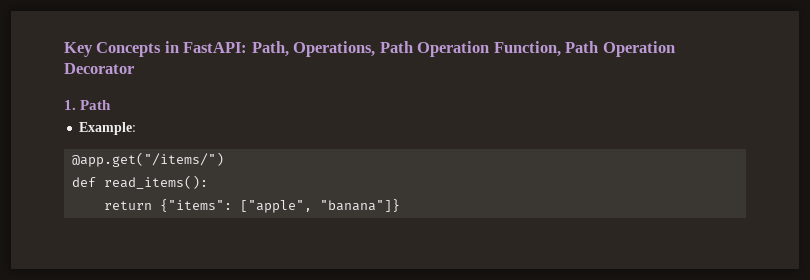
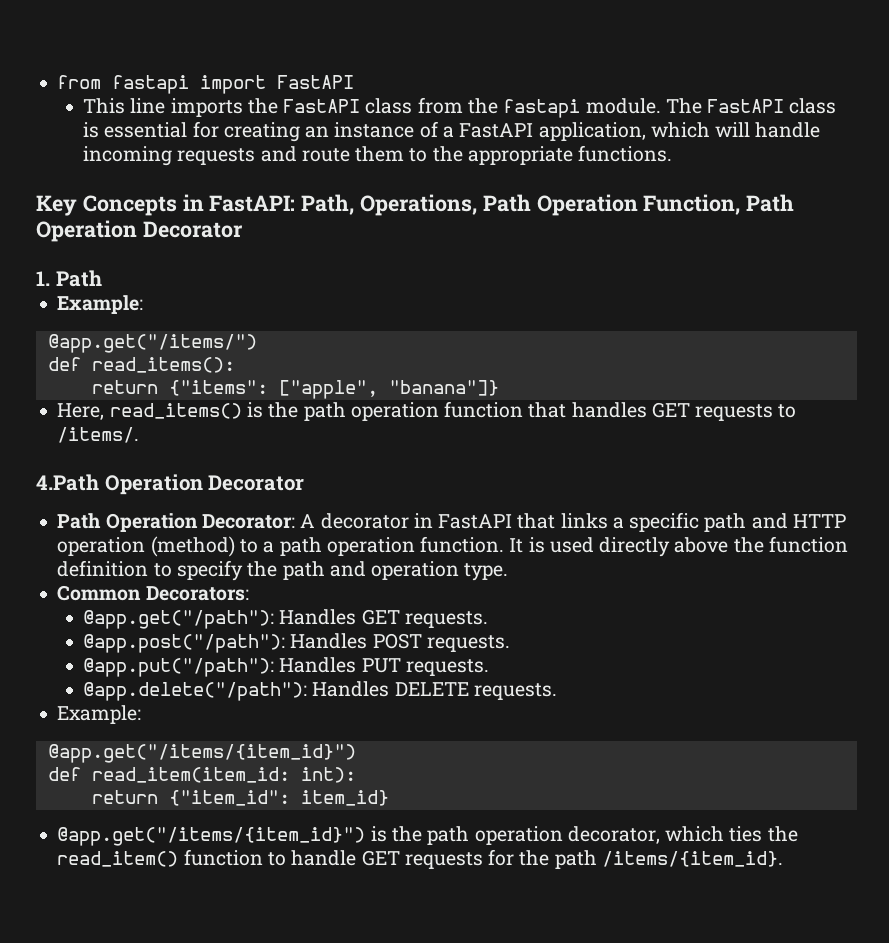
+ from fastapi import FastAPI
+ This line imports the FastAPI class from the fastapi module. The FastAPI class is essential for creating an instance of a FastAPI application, which will handle incoming requests and route them to the appropriate functions.
+ Here, read_items() is the path operation function that handles GET requests to /items/.
+ 4.Path Operation Decorator
+ Path Operation Decorator: A decorator in FastAPI that links a specific path and HTTP operation (method) to a path operation function. It is used directly above the function definition to specify the path and operation type.
+ Common Decorators:
+ @app.get("/path"): Handles GET requests.
+ @app.post("/path"): Handles POST requests.
+ @app.put("/path"): Handles PUT requests.
+ @app.delete("/path"): Handles DELETE requests.
+ Example:
+ @app.get("/items/{item_id}")
+ def read_item(item_id: int):
+ return {"item_id": item_id}
+ @app.get("/items/{item_id}") is the path operation decorator, which ties the read_item() function to handle GET requests for the path /items/{item_id}.

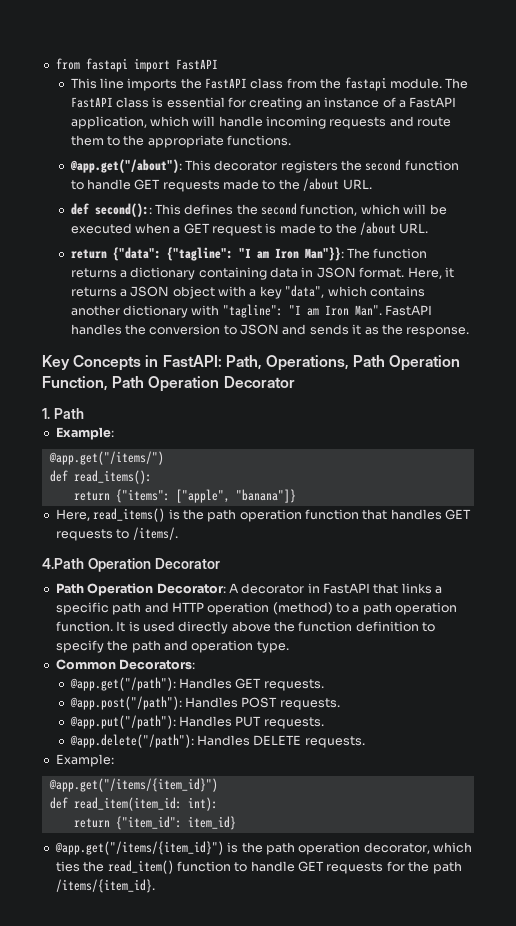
+ @app.get("/about"): This decorator registers the second function to handle GET requests made to the /about URL.
+ def second():: This defines the second function, which will be executed when a GET request is made to the /about URL.
+ return {"data": {"tagline": "I am Iron Man"}}: The function returns a dictionary containing data in JSON format. Here, it returns a JSON object with a key "data", which contains another dictionary with "tagline": "I am Iron Man". FastAPI handles the conversion to JSON and sends it as the response.

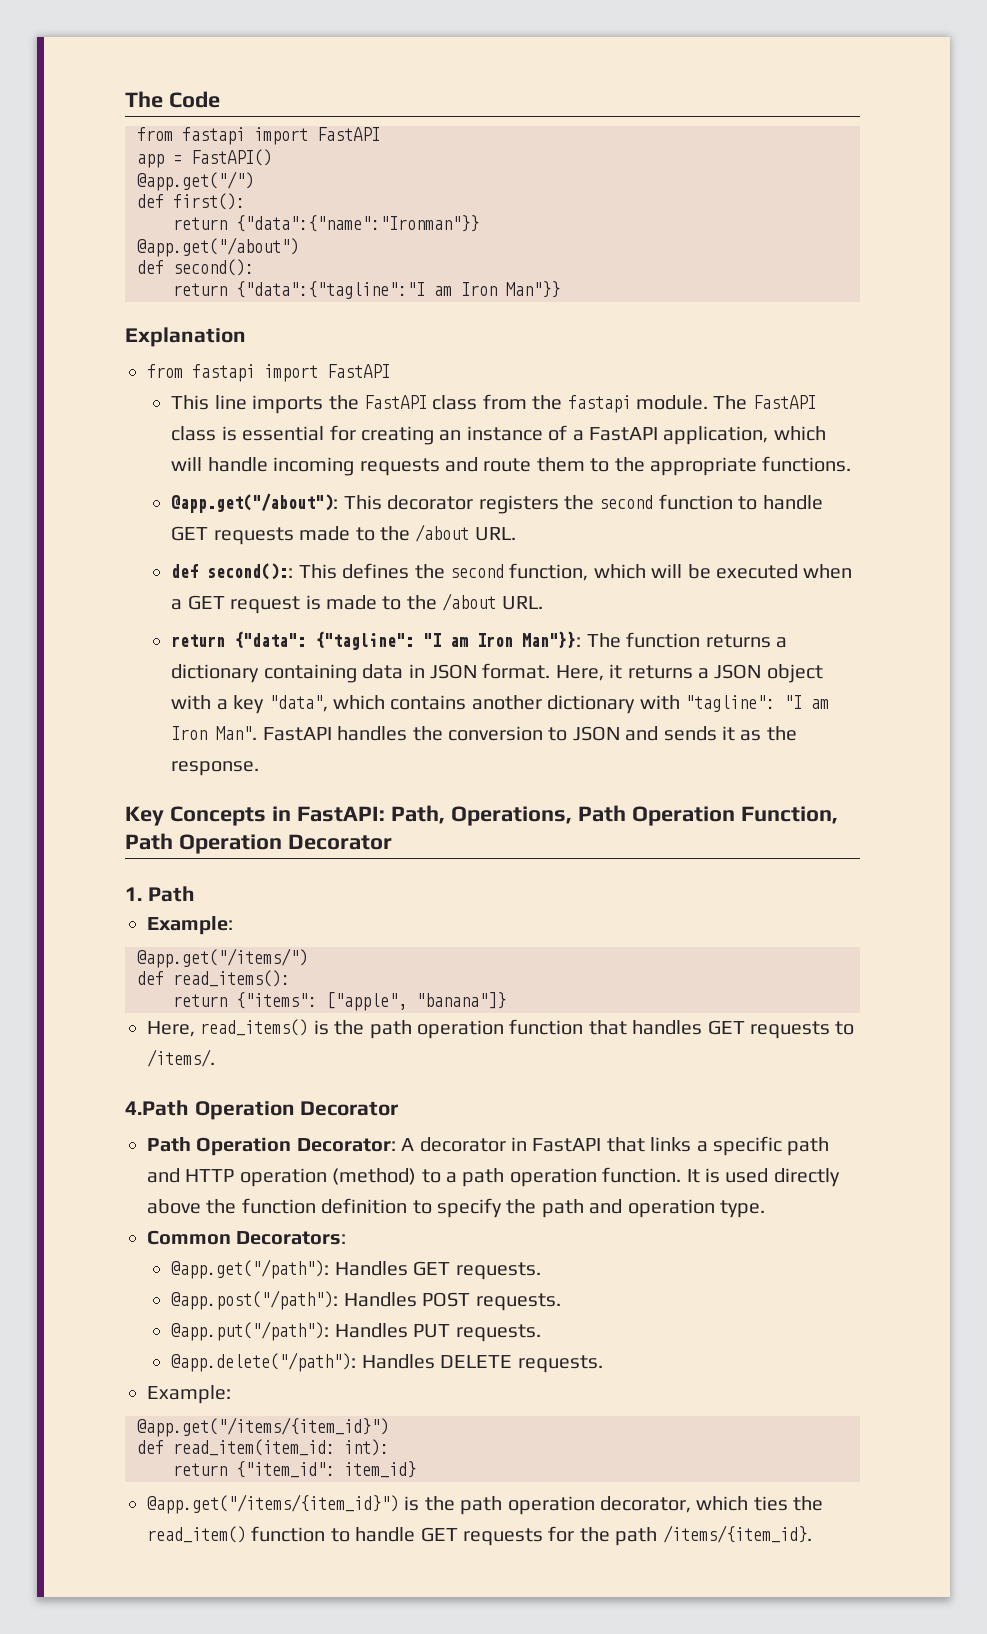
+ The Code
+ from fastapi import FastAPI
+ app = FastAPI()
+ @app.get("/")
+ def first():
+ return {"data":{"name":"Ironman"}}
+ @app.get("/about")
+ def second():
+ return {"data":{"tagline":"I am Iron Man"}}
+ Explanation

